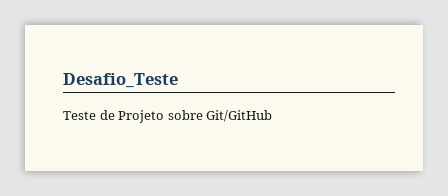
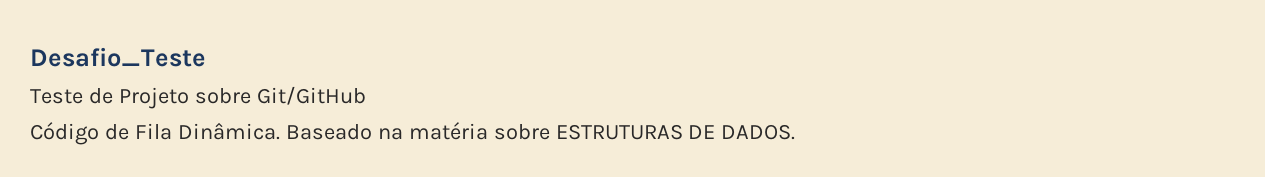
+ Código de Fila Dinâmica. Baseado na matéria sobre ESTRUTURAS DE DADOS.

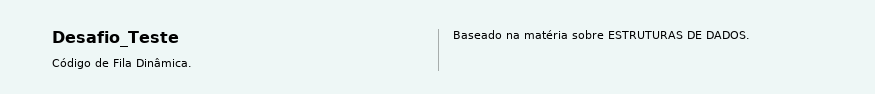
- Teste de Projeto sobre Git/GitHub
- Código de Fila Dinâmica. Baseado na matéria sobre ESTRUTURAS DE DADOS.
+ Código de Fila Dinâmica.
+ Baseado na matéria sobre ESTRUTURAS DE DADOS.

